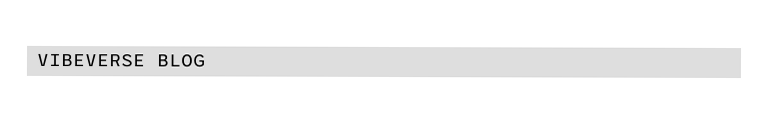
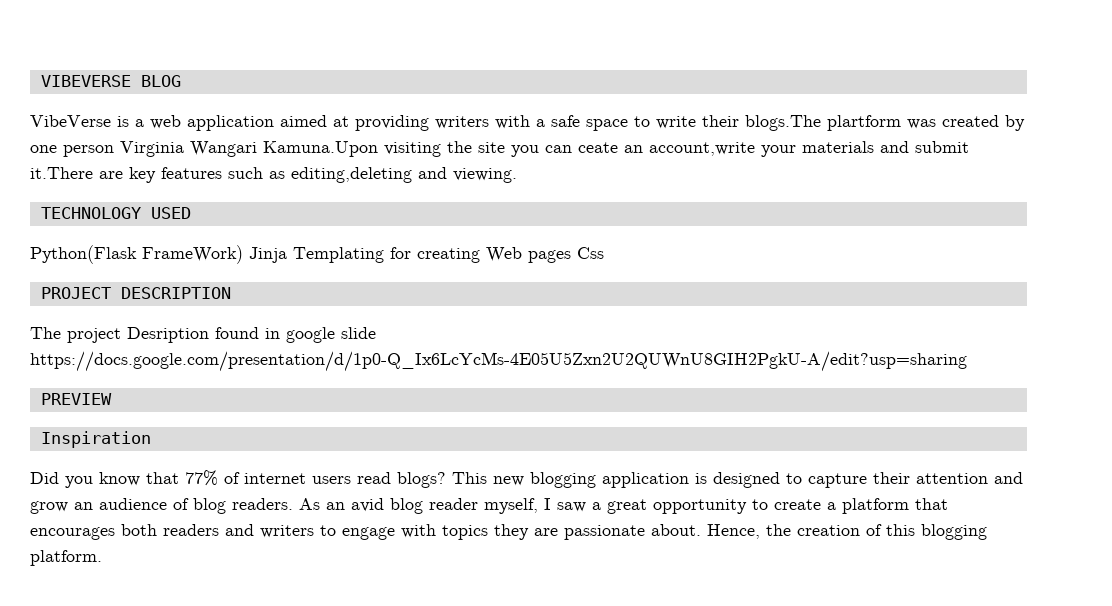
+ VibeVerse is a web application aimed at providing writers with a safe space to write their blogs.The plartform was created by one person Virginia Wangari Kamuna.Upon visiting the site you can ceate an account,write your materials and submit it.There are key features such as editing,deleting and viewing.
+ TECHNOLOGY USED
+ Python(Flask FrameWork) Jinja Templating for creating Web pages Css
+ PROJECT DESCRIPTION
+ The project Desription found in google slide https://docs.google.com/presentation/d/1p0-Q_Ix6LcYcMs-4E05U5Zxn2U2QUWnU8GIH2PgkU-A/edit?usp=sharing
+ PREVIEW
+ Inspiration
+ Did you know that 77% of internet users read blogs? This new blogging application is designed to capture their attention and grow an audience of blog readers. As an avid blog reader myself, I saw a great opportunity to create a platform that encourages both readers and writers to engage with topics they are passionate about. Hence, the creation of this blogging platform.

